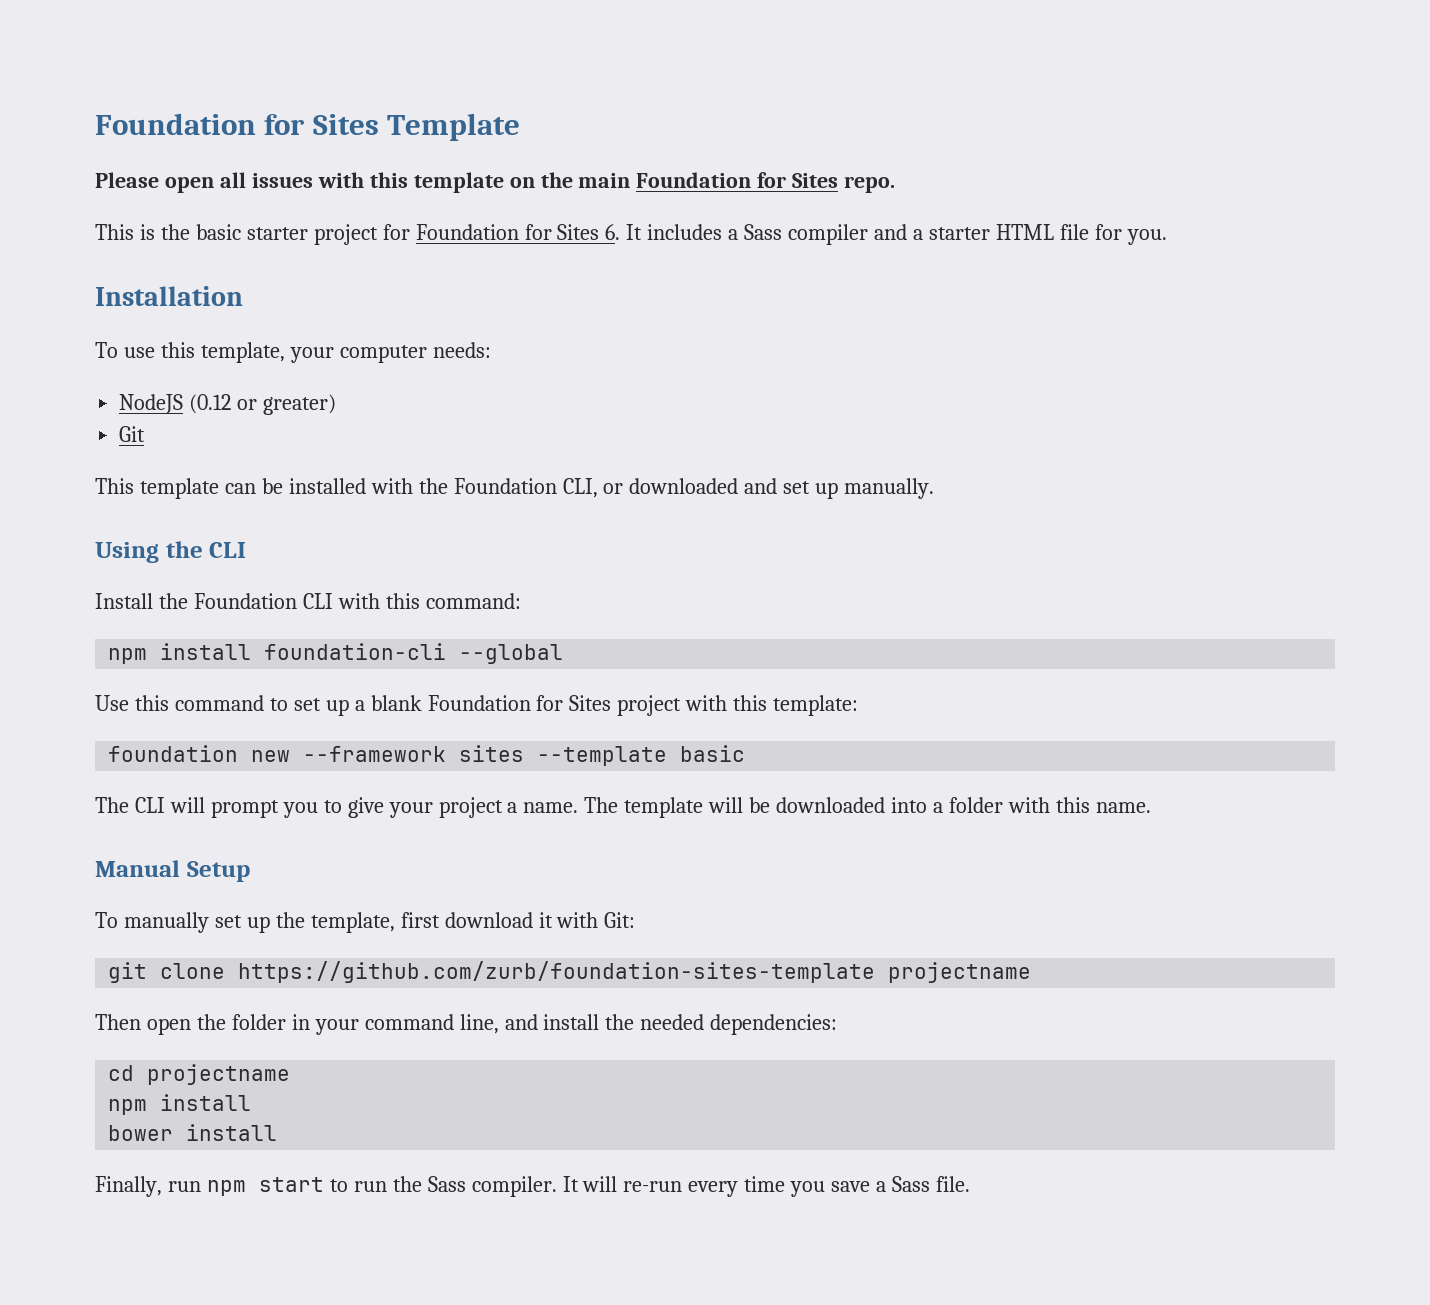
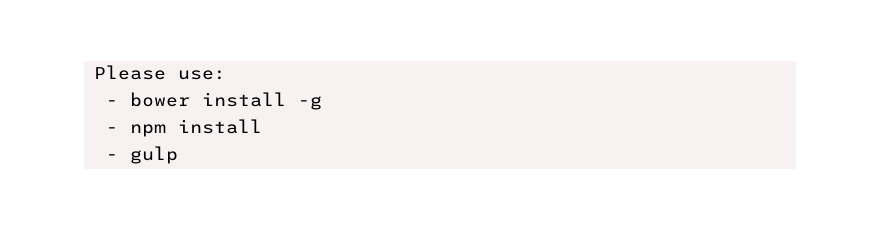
- Foundation for Sites Template
- Please open all issues with this template on the main Foundation for Sites repo.
- This is the basic starter project for Foundation for Sites 6. It includes a Sass compiler and a starter HTML file for you.
- Installation
- To use this template, your computer needs:
- NodeJS (0.12 or greater)
- Git
- This template can be installed with the Foundation CLI, or downloaded and set up manually.
- Using the CLI
- Install the Foundation CLI with this command:
- npm install foundation-cli --global
- Use this command to set up a blank Foundation for Sites project with this template:
- foundation new --framework sites --template basic
- The CLI will prompt you to give your project a name. The template will be downloaded into a folder with this name.
- Manual Setup
- To manually set up the template, first download it with Git:
- git clone https://github.com/zurb/foundation-sites-template projectname
- Then open the folder in your command line, and install the needed dependencies:
- cd projectname
- npm install
- bower install
- Finally, run npm start to run the Sass compiler. It will re-run every time you save a Sass file.
+ Please use:
+ - bower install -g
+ - npm install
+ - gulp

